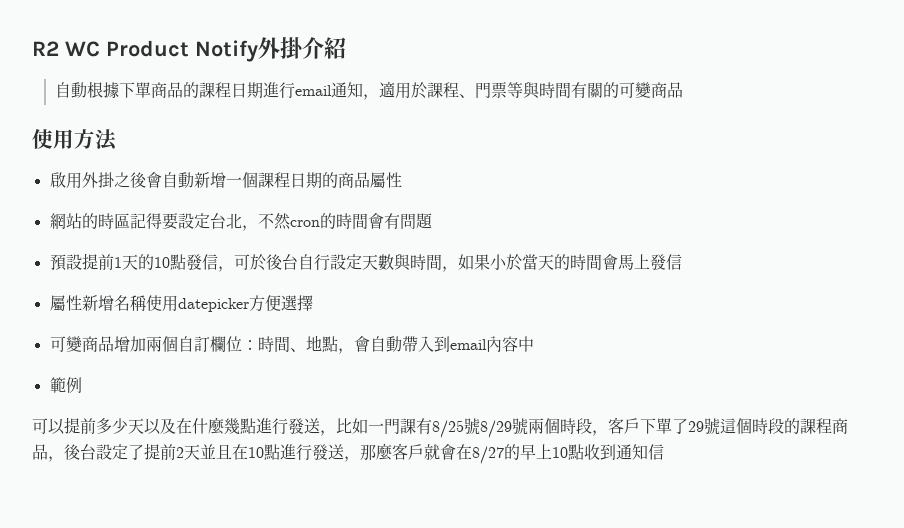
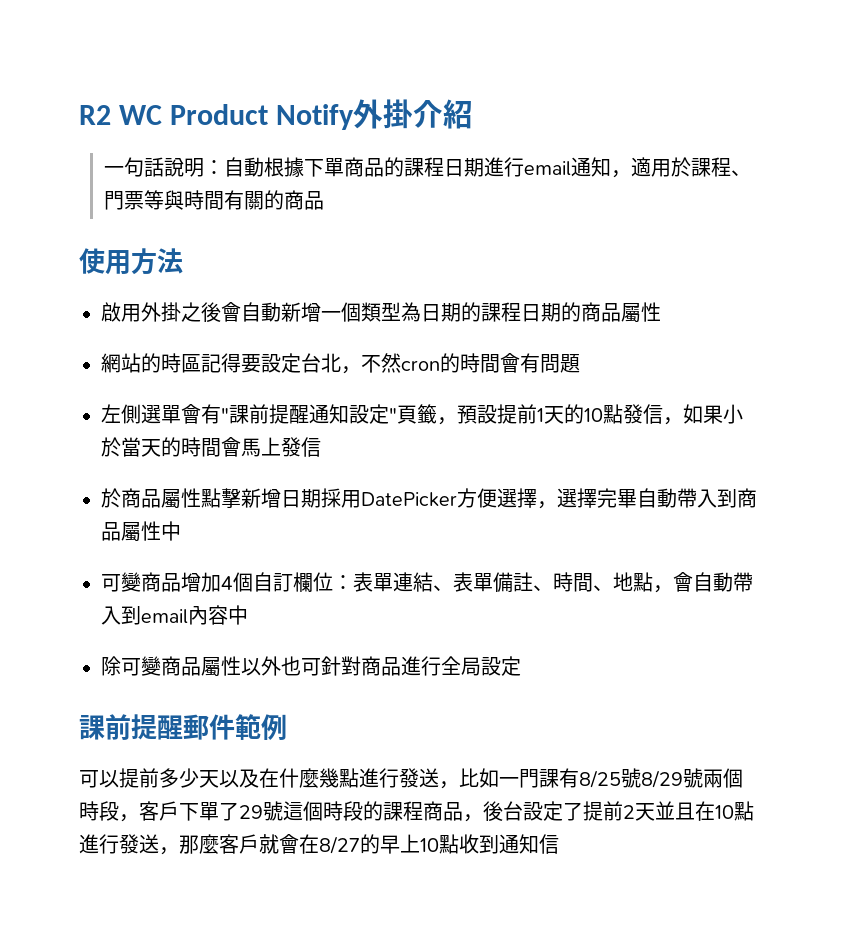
- 自動根據下單商品的課程日期進行email通知，適用於課程、門票等與時間有關的可變商品
+ 一句話說明：自動根據下單商品的課程日期進行email通知，適用於課程、門票等與時間有關的商品
- 啟用外掛之後會自動新增一個課程日期的商品屬性
+ 啟用外掛之後會自動新增一個類型為日期的課程日期的商品屬性
- 預設提前1天的10點發信，可於後台自行設定天數與時間，如果小於當天的時間會馬上發信
+ 左側選單會有"課前提醒通知設定"頁籤，預設提前1天的10點發信，如果小於當天的時間會馬上發信
- 屬性新增名稱使用datepicker方便選擇
+ 於商品屬性點擊新增日期採用DatePicker方便選擇，選擇完畢自動帶入到商品屬性中
- 可變商品增加兩個自訂欄位：時間、地點，會自動帶入到email內容中
+ 可變商品增加4個自訂欄位：表單連結、表單備註、時間、地點，會自動帶入到email內容中
- 範例
+ 除可變商品屬性以外也可針對商品進行全局設定
+ 課前提醒郵件範例

